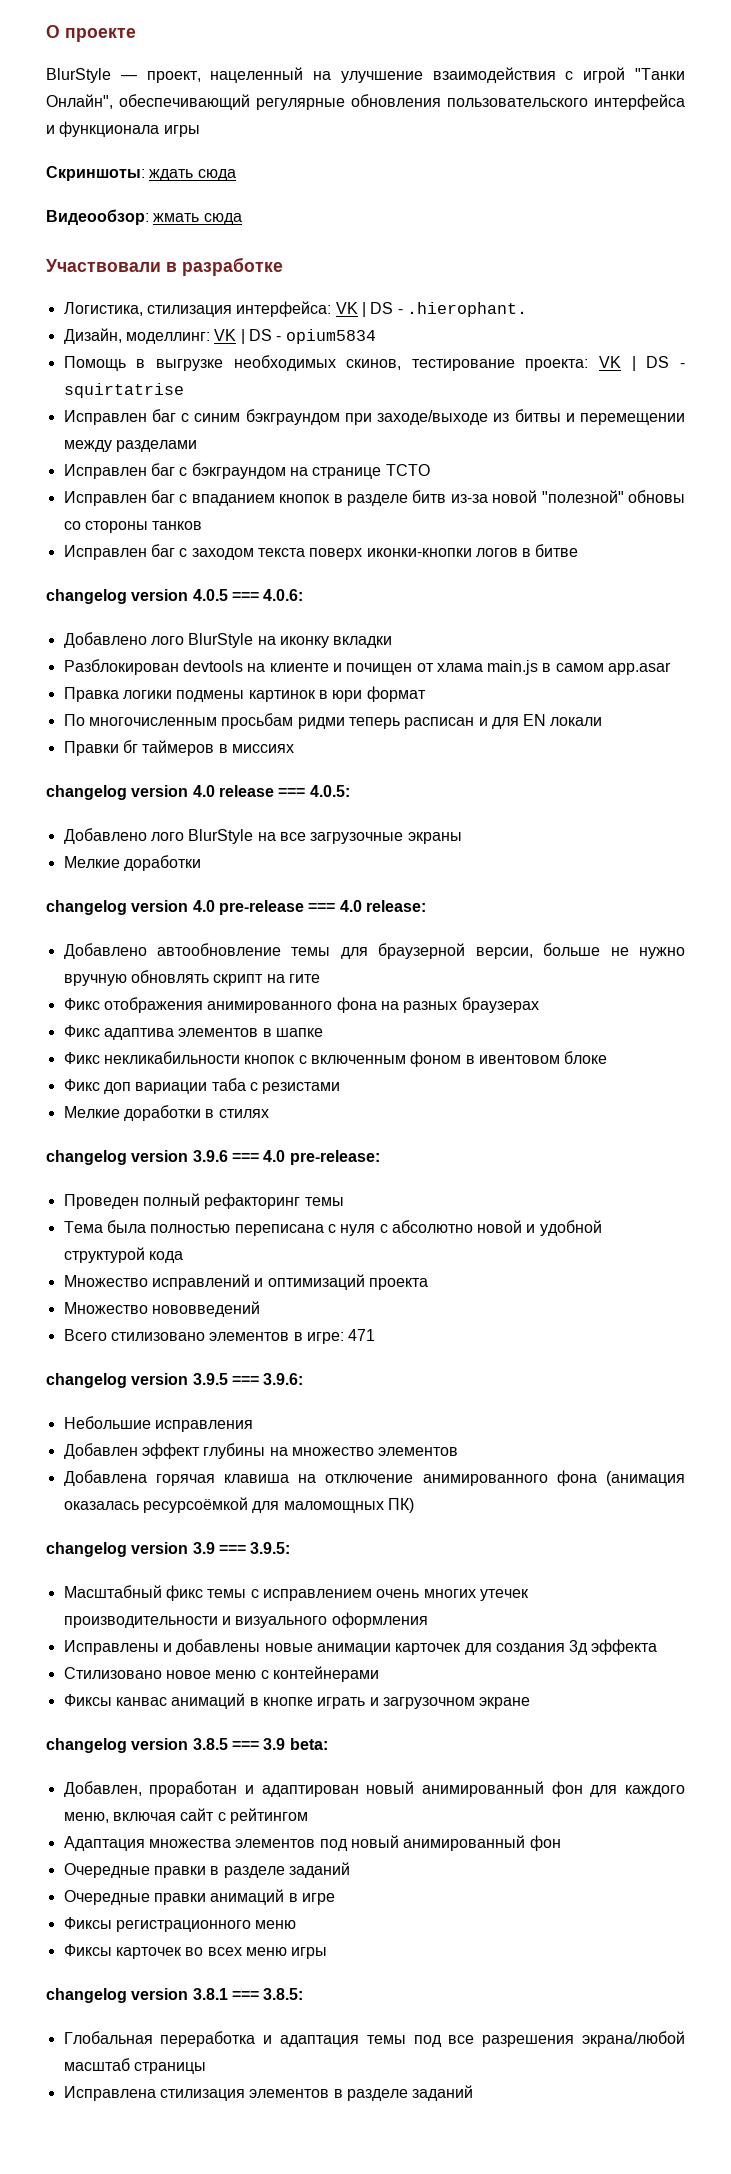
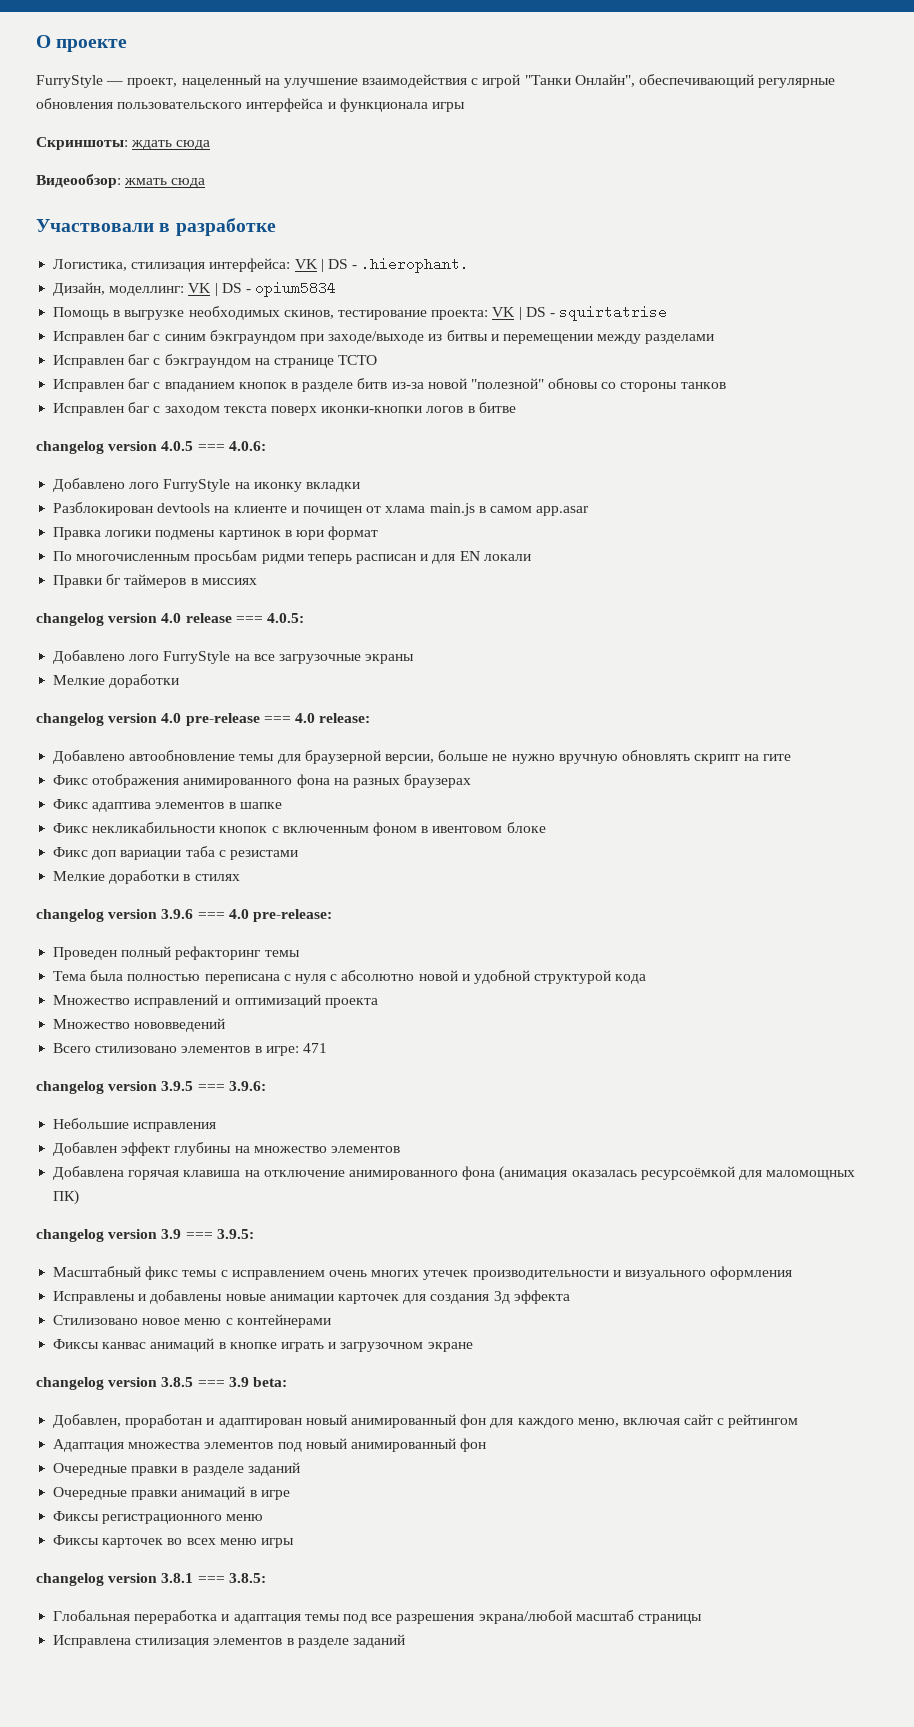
- BlurStyle — проект, нацеленный на улучшение взаимодействия с игрой "Танки Онлайн", обеспечивающий регулярные обновления пользовательского интерфейса и функционала игры
+ FurryStyle — проект, нацеленный на улучшение взаимодействия с игрой "Танки Онлайн", обеспечивающий регулярные обновления пользовательского интерфейса и функционала игры
- Добавлено лого BlurStyle на иконку вкладки
+ Добавлено лого FurryStyle на иконку вкладки
- Добавлено лого BlurStyle на все загрузочные экраны
+ Добавлено лого FurryStyle на все загрузочные экраны

